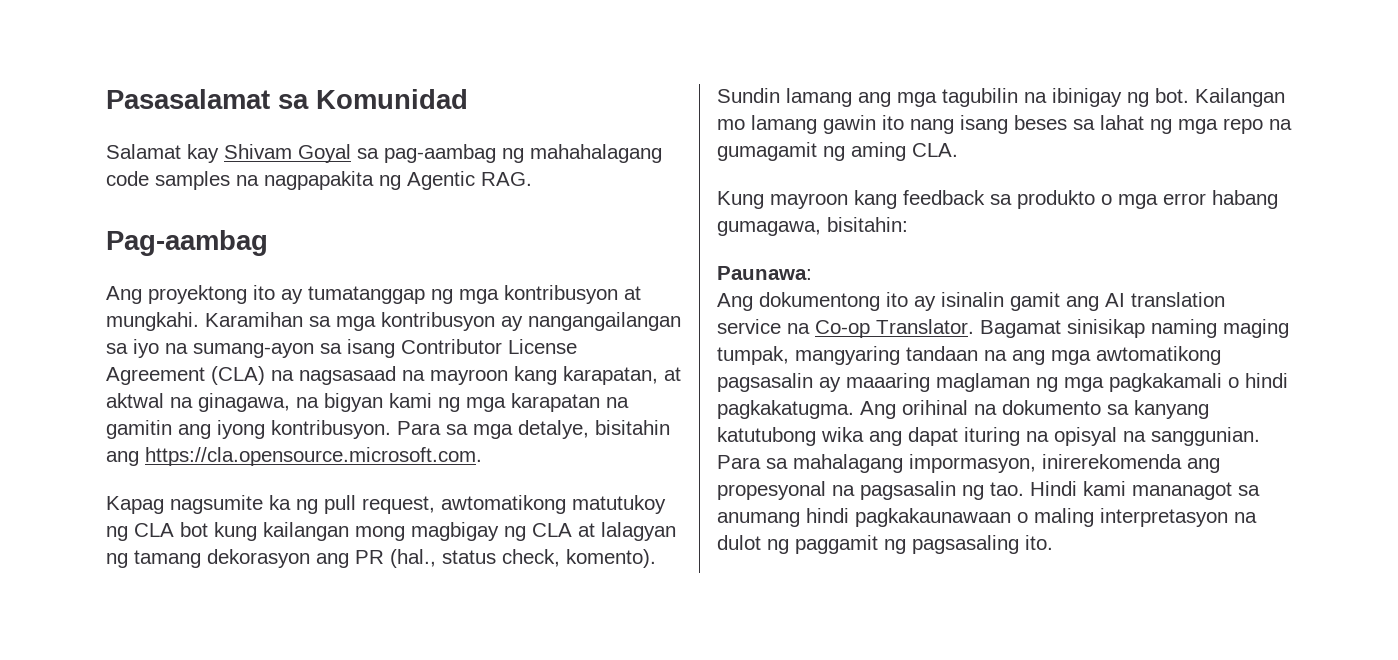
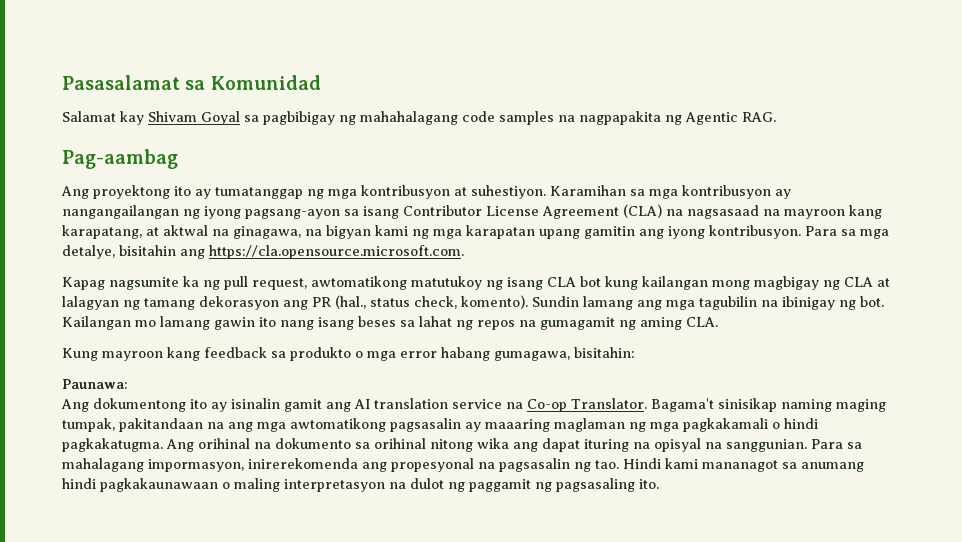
- Salamat kay Shivam Goyal sa pag-aambag ng mahahalagang code samples na nagpapakita ng Agentic RAG.
+ Salamat kay Shivam Goyal sa pagbibigay ng mahahalagang code samples na nagpapakita ng Agentic RAG.
- Ang proyektong ito ay tumatanggap ng mga kontribusyon at mungkahi.
+ Ang proyektong ito ay tumatanggap ng mga kontribusyon at suhestiyon.
- Karamihan sa mga kontribusyon ay nangangailangan sa iyo na sumang-ayon sa isang Contributor License Agreement (CLA) na nagsasaad na mayroon kang karapatan, at aktwal na ginagawa, na bigyan kami ng mga karapatan na gamitin ang iyong kontribusyon.
+ Karamihan sa mga kontribusyon ay nangangailangan ng iyong pagsang-ayon sa isang Contributor License Agreement (CLA) na nagsasaad na mayroon kang karapatang, at aktwal na ginagawa, na bigyan kami ng mga karapatan upang gamitin ang iyong kontribusyon.
- Kapag nagsumite ka ng pull request, awtomatikong matutukoy ng CLA bot kung kailangan mong magbigay ng CLA at lalagyan ng tamang dekorasyon ang PR (hal., status check, komento).
+ Kapag nagsumite ka ng pull request, awtomatikong matutukoy ng isang CLA bot kung kailangan mong magbigay ng CLA at lalagyan ng tamang dekorasyon ang PR (hal., status check, komento).
- Kailangan mo lamang gawin ito nang isang beses sa lahat ng mga repo na gumagamit ng aming CLA.
+ Kailangan mo lamang gawin ito nang isang beses sa lahat ng repos na gumagamit ng aming CLA.
- Bagamat sinisikap naming maging tumpak, mangyaring tandaan na ang mga awtomatikong pagsasalin ay maaaring maglaman ng mga pagkakamali o hindi pagkakatugma.
+ Bagama't sinisikap naming maging tumpak, pakitandaan na ang mga awtomatikong pagsasalin ay maaaring maglaman ng mga pagkakamali o hindi pagkakatugma.
- Ang orihinal na dokumento sa kanyang katutubong wika ang dapat ituring na opisyal na sanggunian.
+ Ang orihinal na dokumento sa orihinal nitong wika ang dapat ituring na opisyal na sanggunian.

